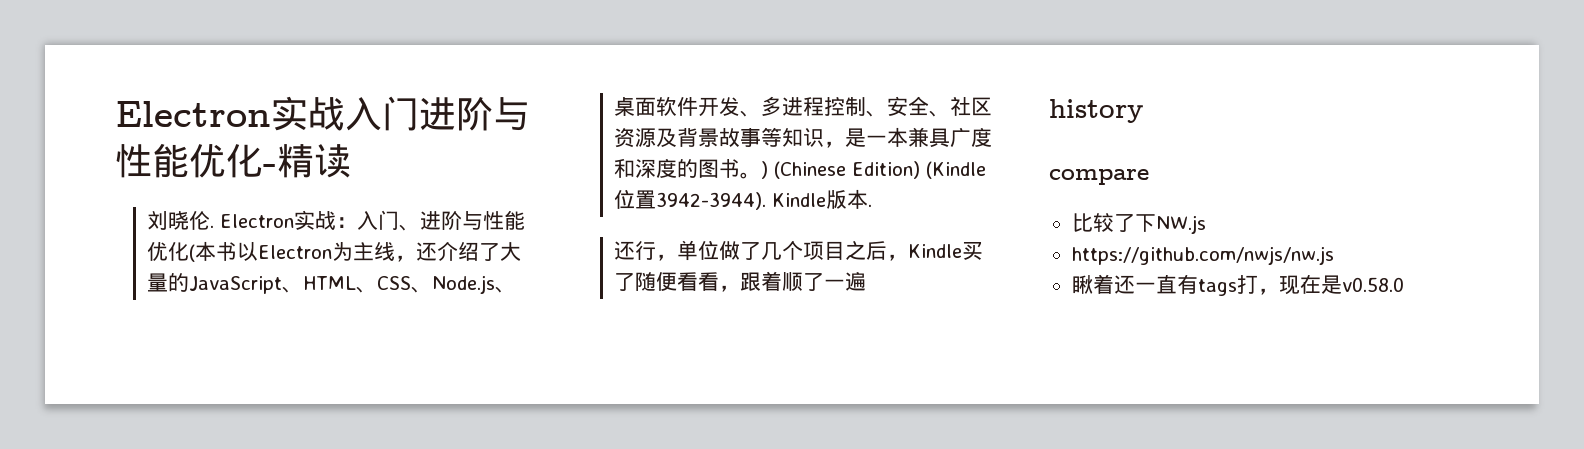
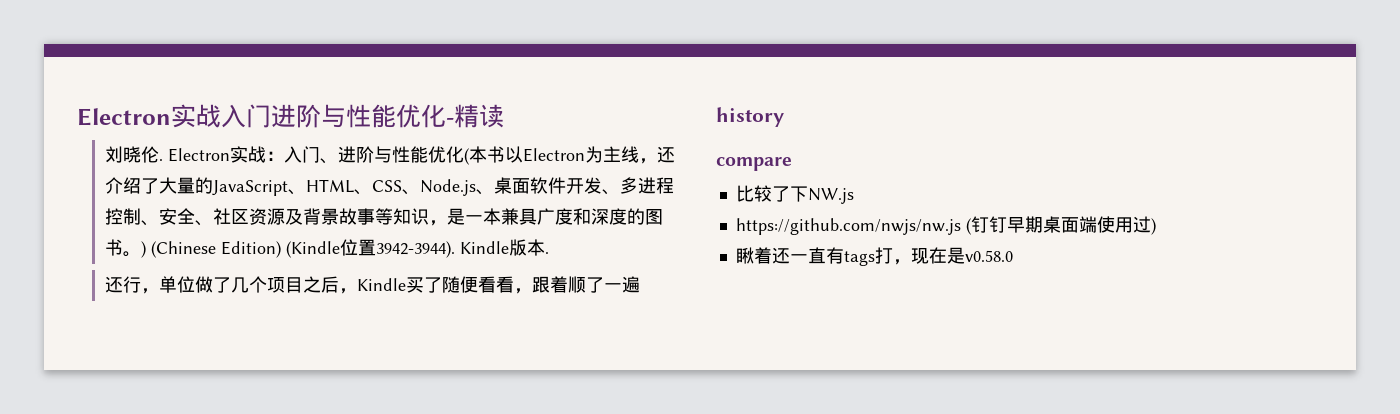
- https://github.com/nwjs/nw.js
+ https://github.com/nwjs/nw.js (钉钉早期桌面端使用过)

